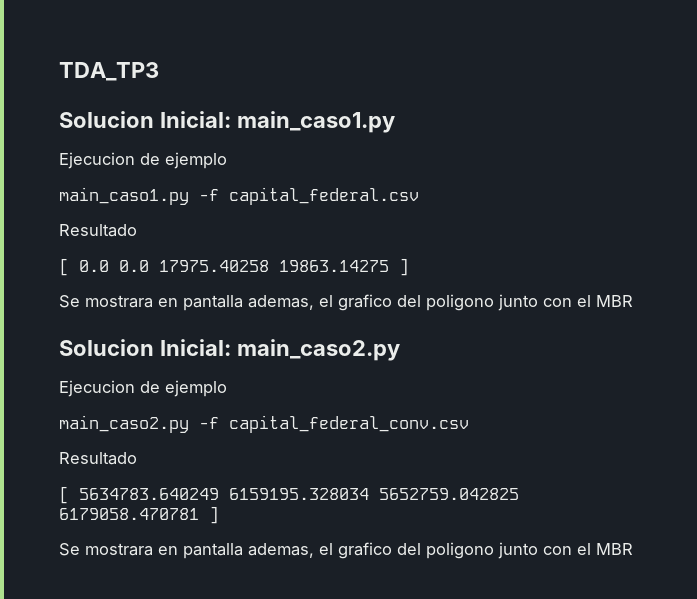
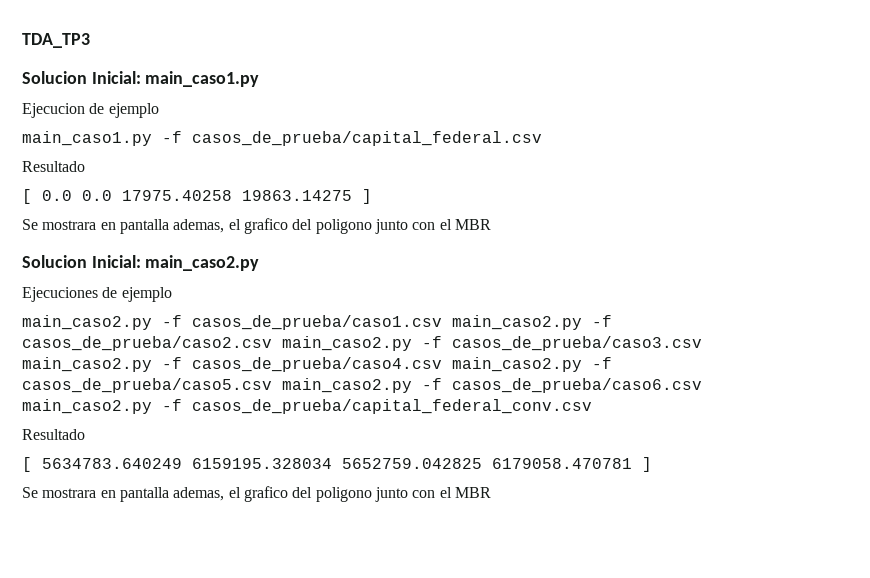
- main_caso1.py -f capital_federal.csv
+ main_caso1.py -f casos_de_prueba/capital_federal.csv
  Solucion Inicial: main_caso2.py
- Ejecucion de ejemplo
+ Ejecuciones de ejemplo
- main_caso2.py -f capital_federal_conv.csv
+ main_caso2.py -f casos_de_prueba/caso1.csv main_caso2.py -f casos_de_prueba/caso2.csv main_caso2.py -f casos_de_prueba/caso3.csv main_caso2.py -f casos_de_prueba/caso4.csv main_caso2.py -f casos_de_prueba/caso5.csv main_caso2.py -f casos_de_prueba/caso6.csv main_caso2.py -f casos_de_prueba/capital_federal_conv.csv

